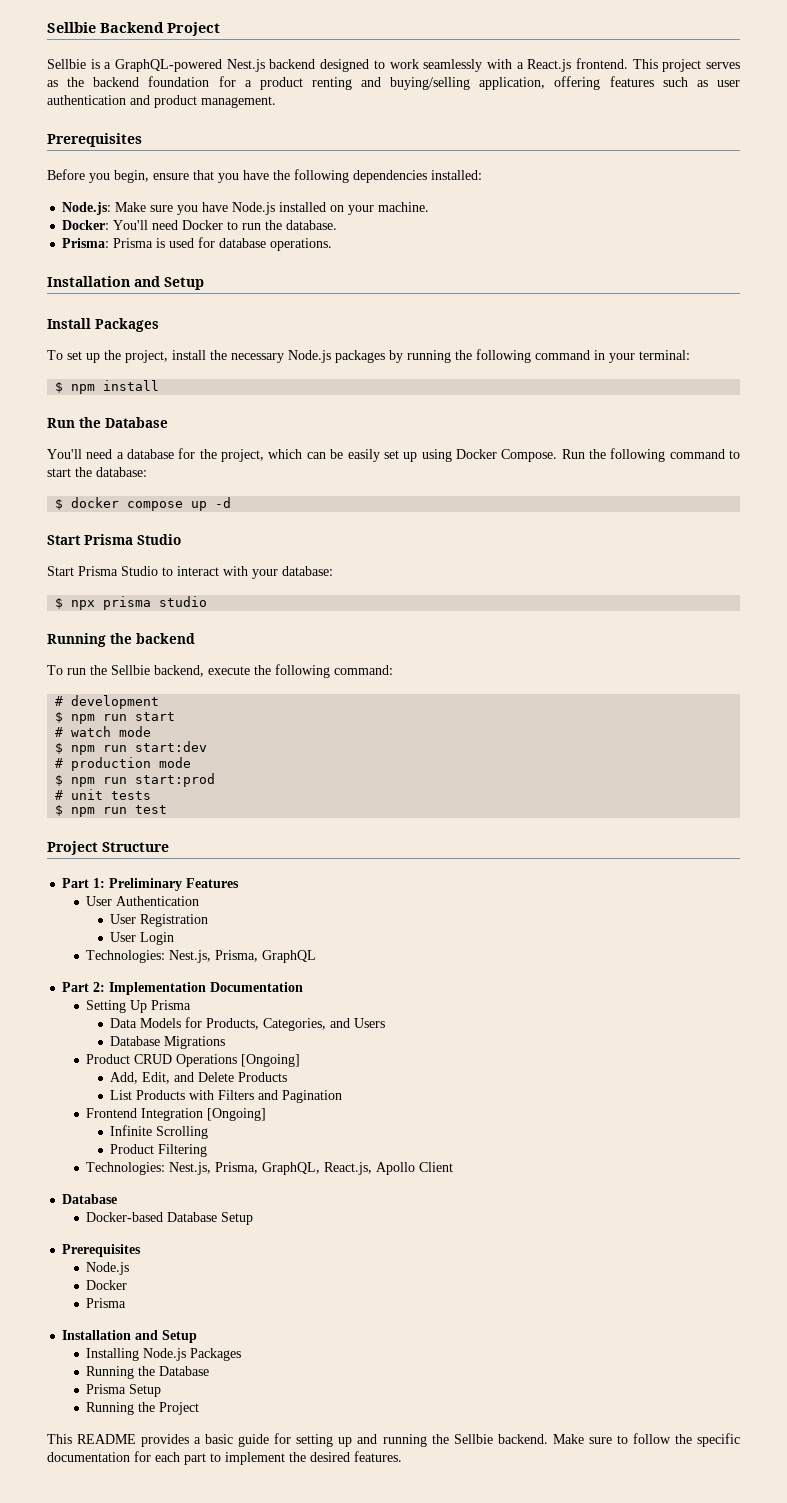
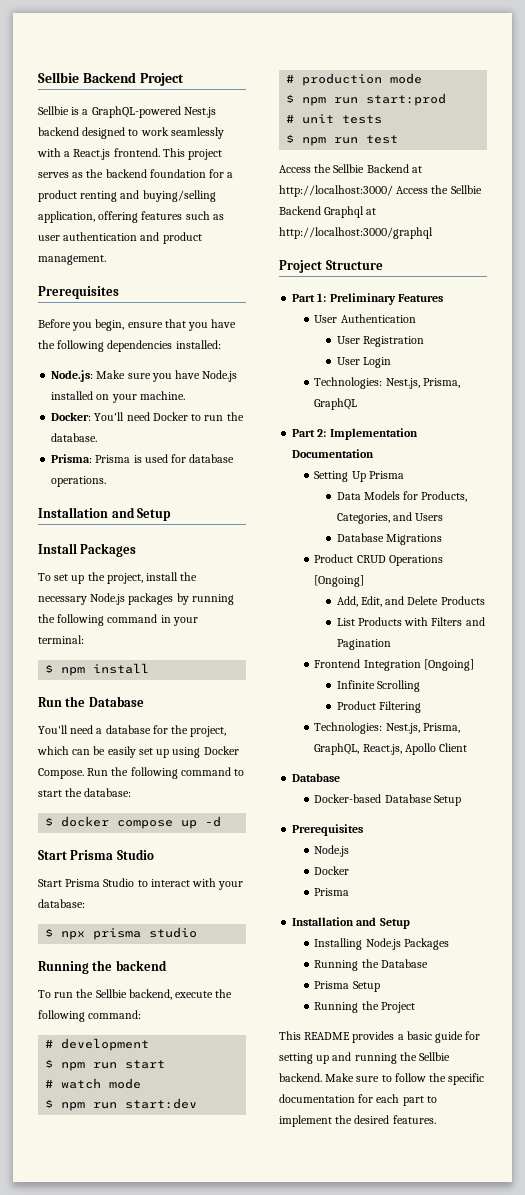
+ Access the Sellbie Backend at http://localhost:3000/ Access the Sellbie Backend Graphql at http://localhost:3000/graphql

